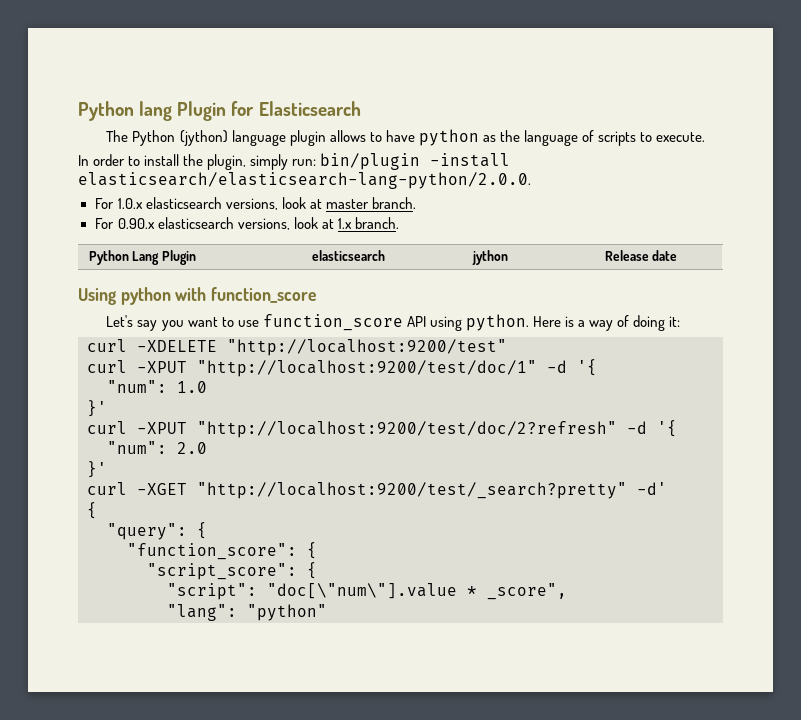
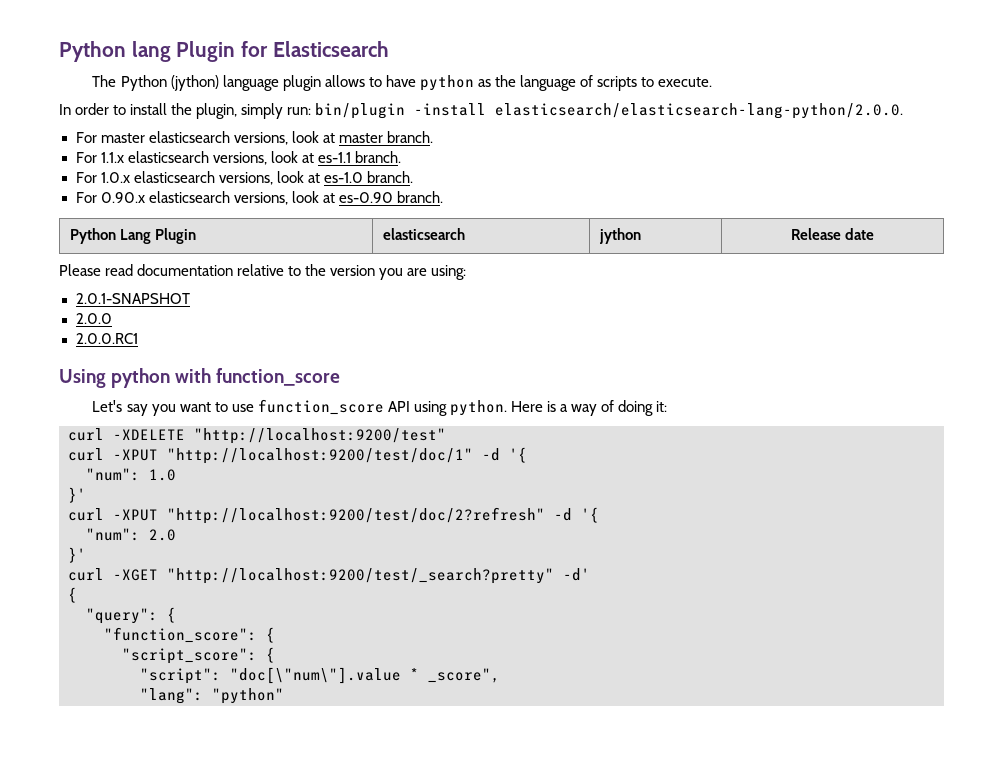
- For 1.0.x elasticsearch versions, look at master branch.
+ For master elasticsearch versions, look at master branch.
+ For 1.1.x elasticsearch versions, look at es-1.1 branch.
+ For 1.0.x elasticsearch versions, look at es-1.0 branch.
- For 0.90.x elasticsearch versions, look at 1.x branch.
+ For 0.90.x elasticsearch versions, look at es-0.90 branch.
+ Please read documentation relative to the version you are using:
+ 2.0.1-SNAPSHOT
+ 2.0.0
+ 2.0.0.RC1

